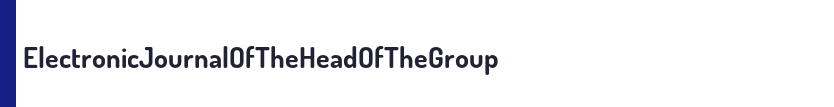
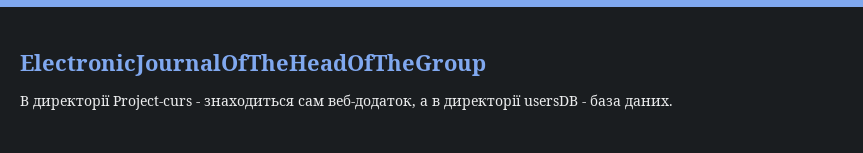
+ В директорії Project-curs - знаходиться сам веб-додаток, а в директорії usersDB - база даних.

